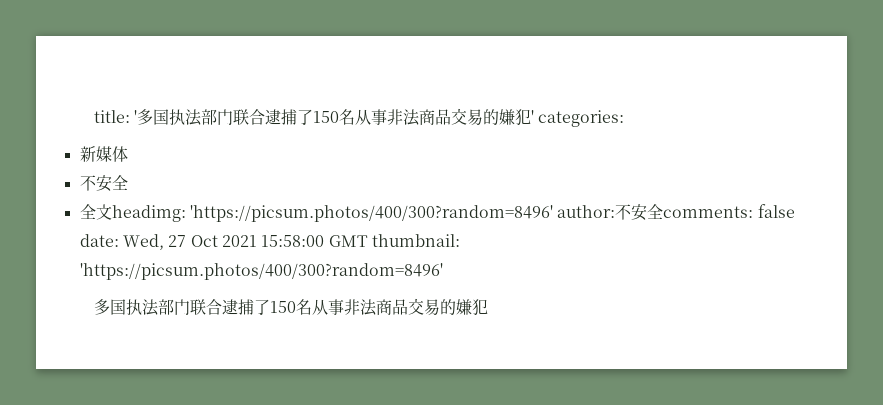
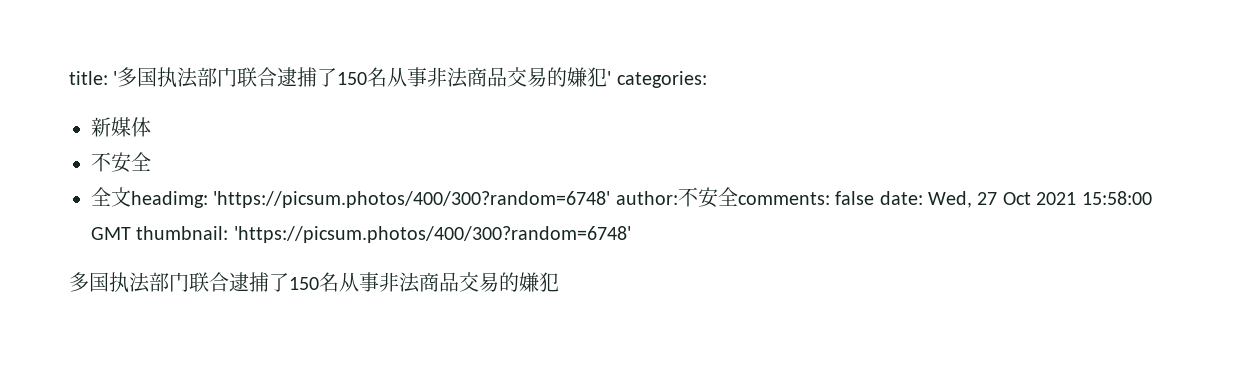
- 全文headimg: 'https://picsum.photos/400/300?random=8496' author:不安全comments: false date: Wed, 27 Oct 2021 15:58:00 GMT thumbnail: 'https://picsum.photos/400/300?random=8496'
+ 全文headimg: 'https://picsum.photos/400/300?random=6748' author:不安全comments: false date: Wed, 27 Oct 2021 15:58:00 GMT thumbnail: 'https://picsum.photos/400/300?random=6748'

